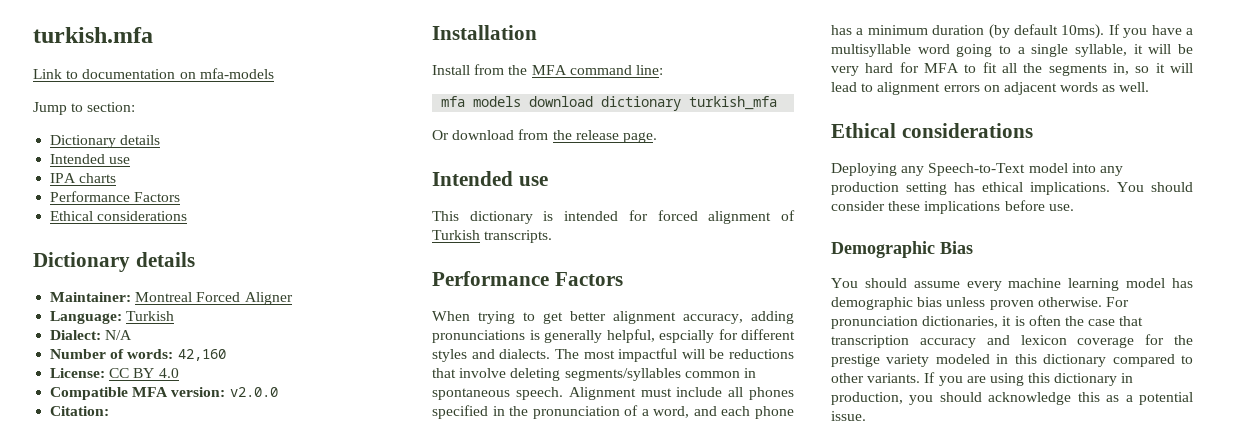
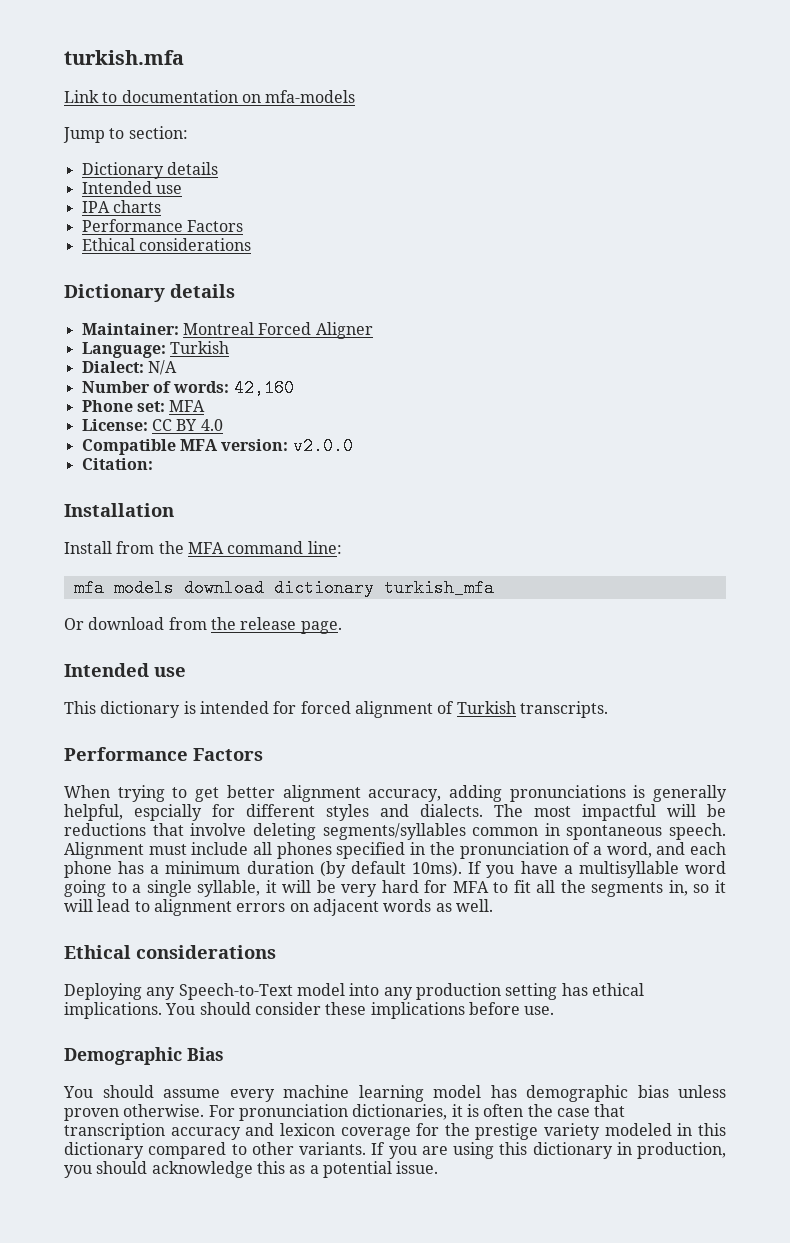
+ Phone set: MFA

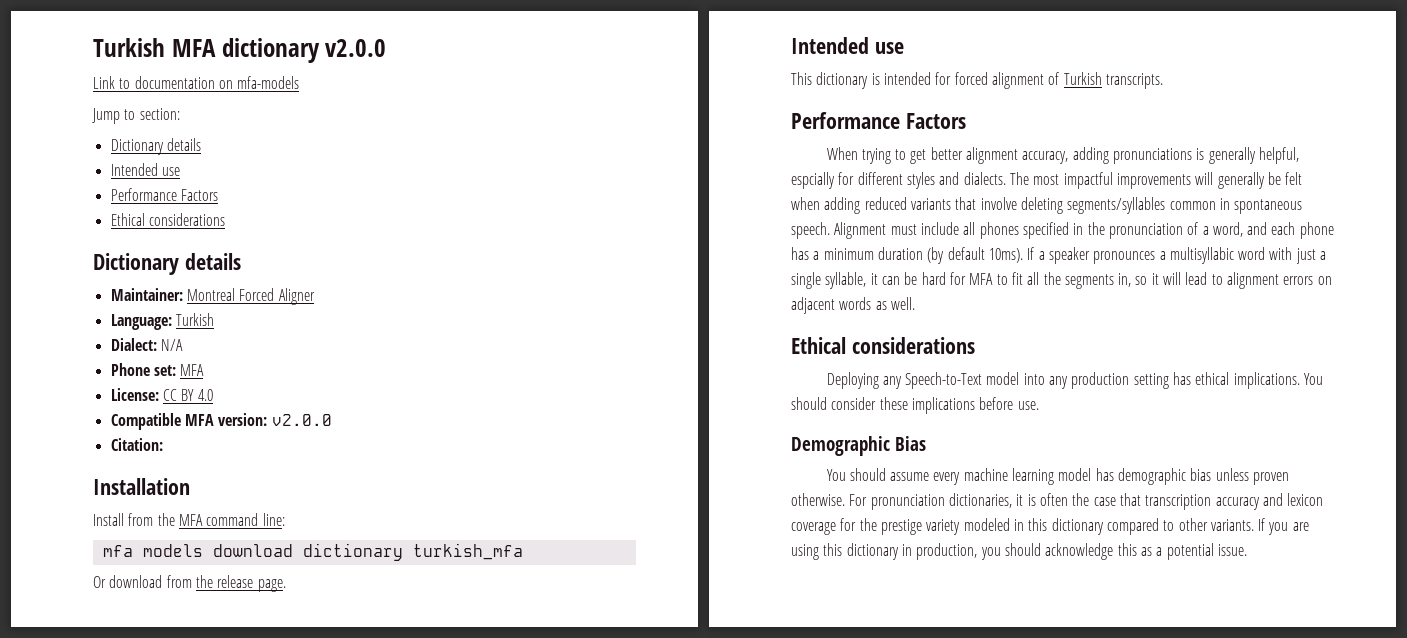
- turkish.mfa
+ Turkish MFA dictionary v2.0.0
- IPA charts
- Number of words: 42,160
- The most impactful will be reductions that involve deleting segments/syllables common in spontaneous speech.
+ The most impactful improvements will generally be felt when adding reduced variants that involve deleting segments/syllables common in spontaneous speech.
- If you have a multisyllable word going to a single syllable, it will be very hard for MFA to fit all the segments in, so it will lead to alignment errors on adjacent words as well.
+ If a speaker pronounces a multisyllabic word with just a single syllable, it can be hard for MFA to fit all the segments in, so it will lead to alignment errors on adjacent words as well.

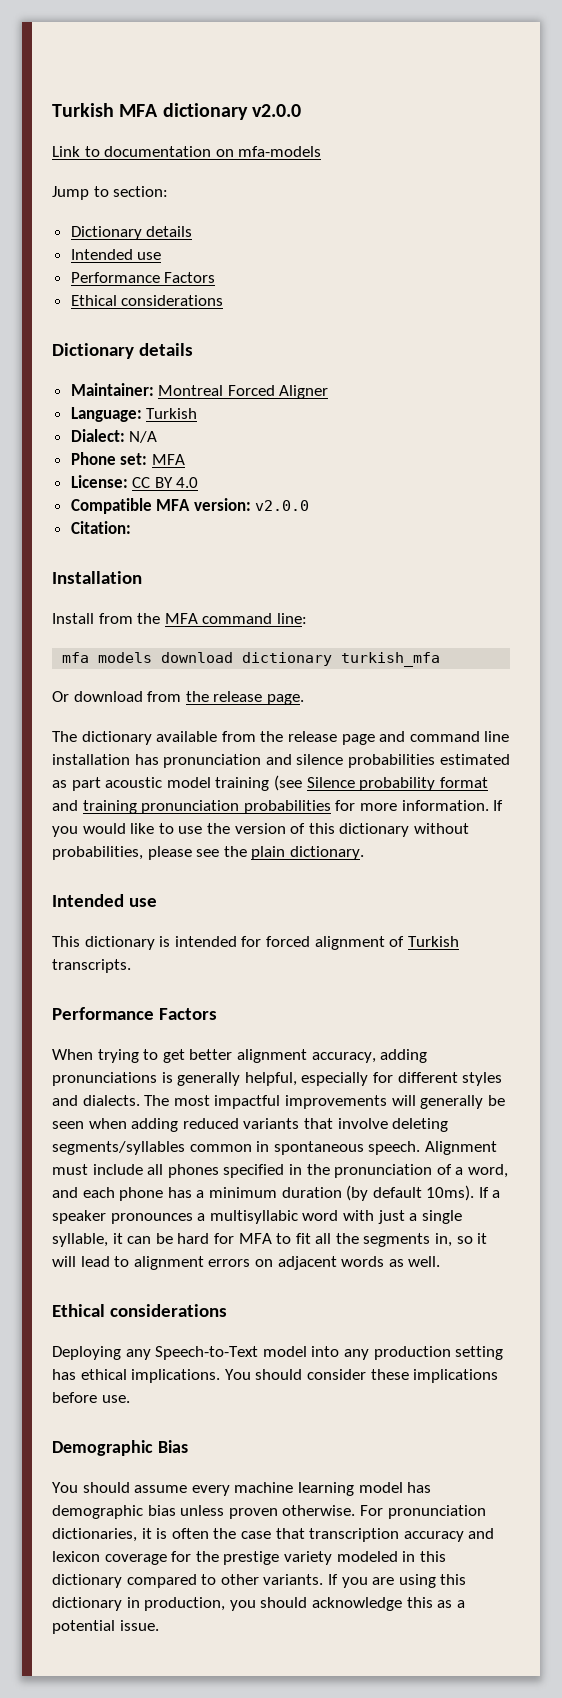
+ The dictionary available from the release page and command line installation has pronunciation and silence probabilities estimated as part acoustic model training (see Silence probability format and training pronunciation probabilities for more information. If you would like to use the version of this dictionary without probabilities, please see the plain dictionary.
- When trying to get better alignment accuracy, adding pronunciations is generally helpful, espcially for different styles and dialects.
+ When trying to get better alignment accuracy, adding pronunciations is generally helpful, especially for different styles and dialects.
- The most impactful improvements will generally be felt when adding reduced variants that involve deleting segments/syllables common in spontaneous speech.
+ The most impactful improvements will generally be seen when adding reduced variants that involve deleting segments/syllables common in spontaneous speech.

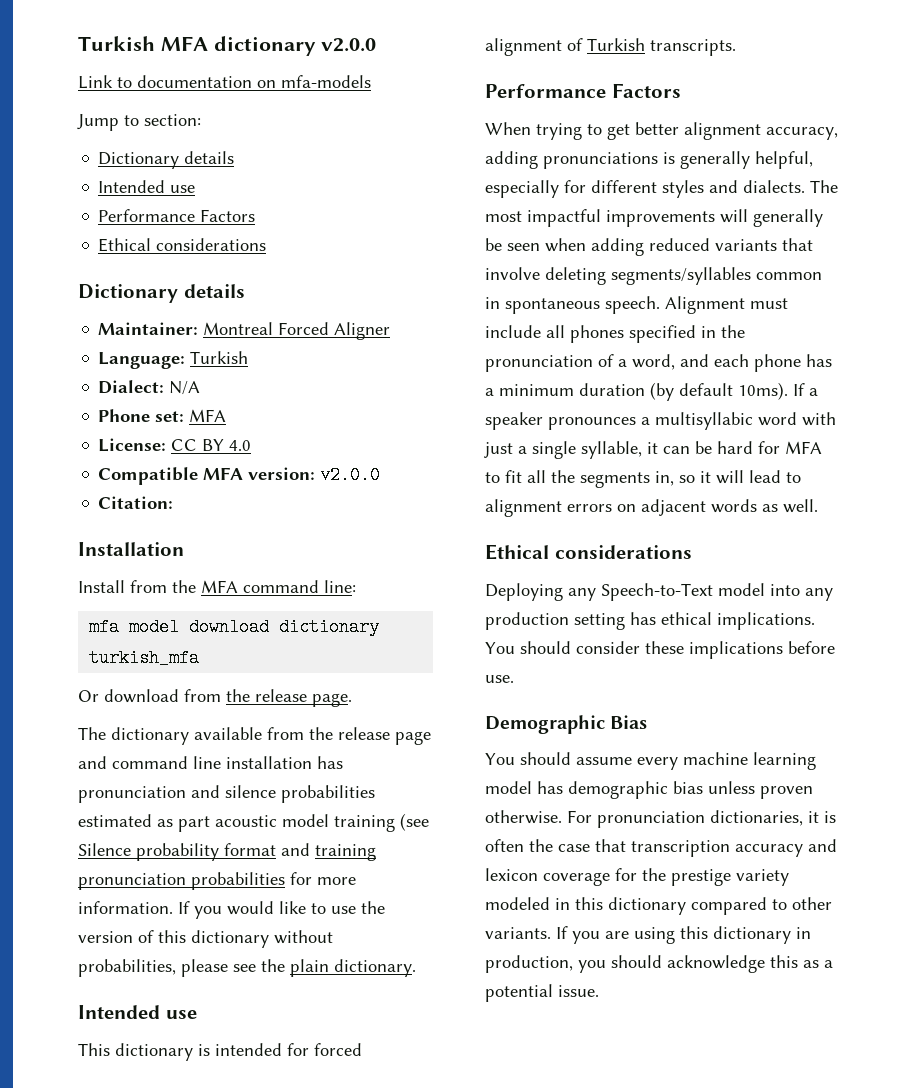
- mfa models download dictionary turkish_mfa
+ mfa model download dictionary turkish_mfa

